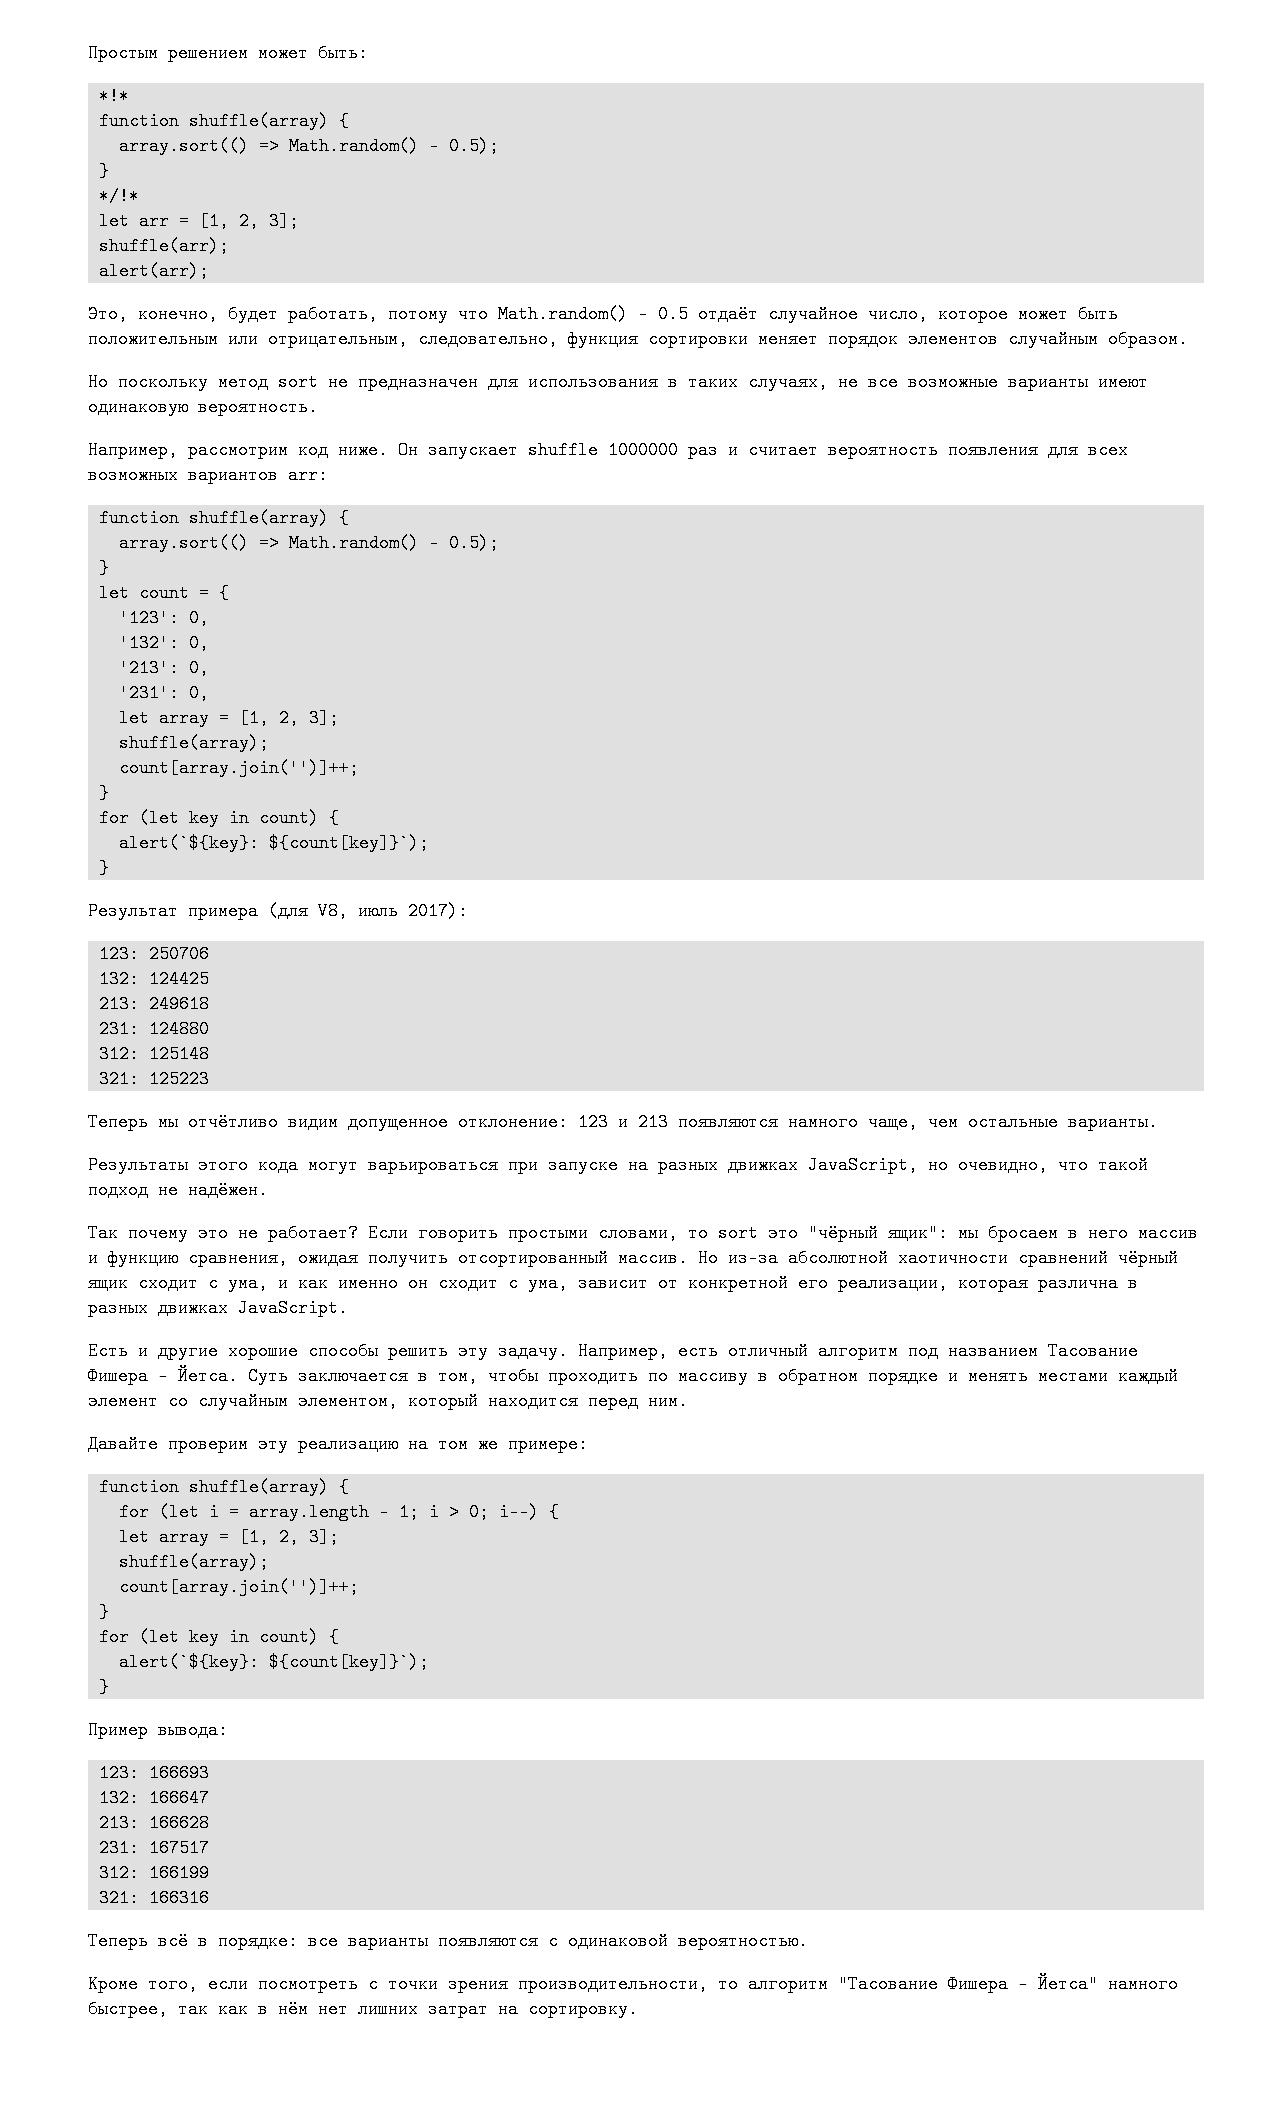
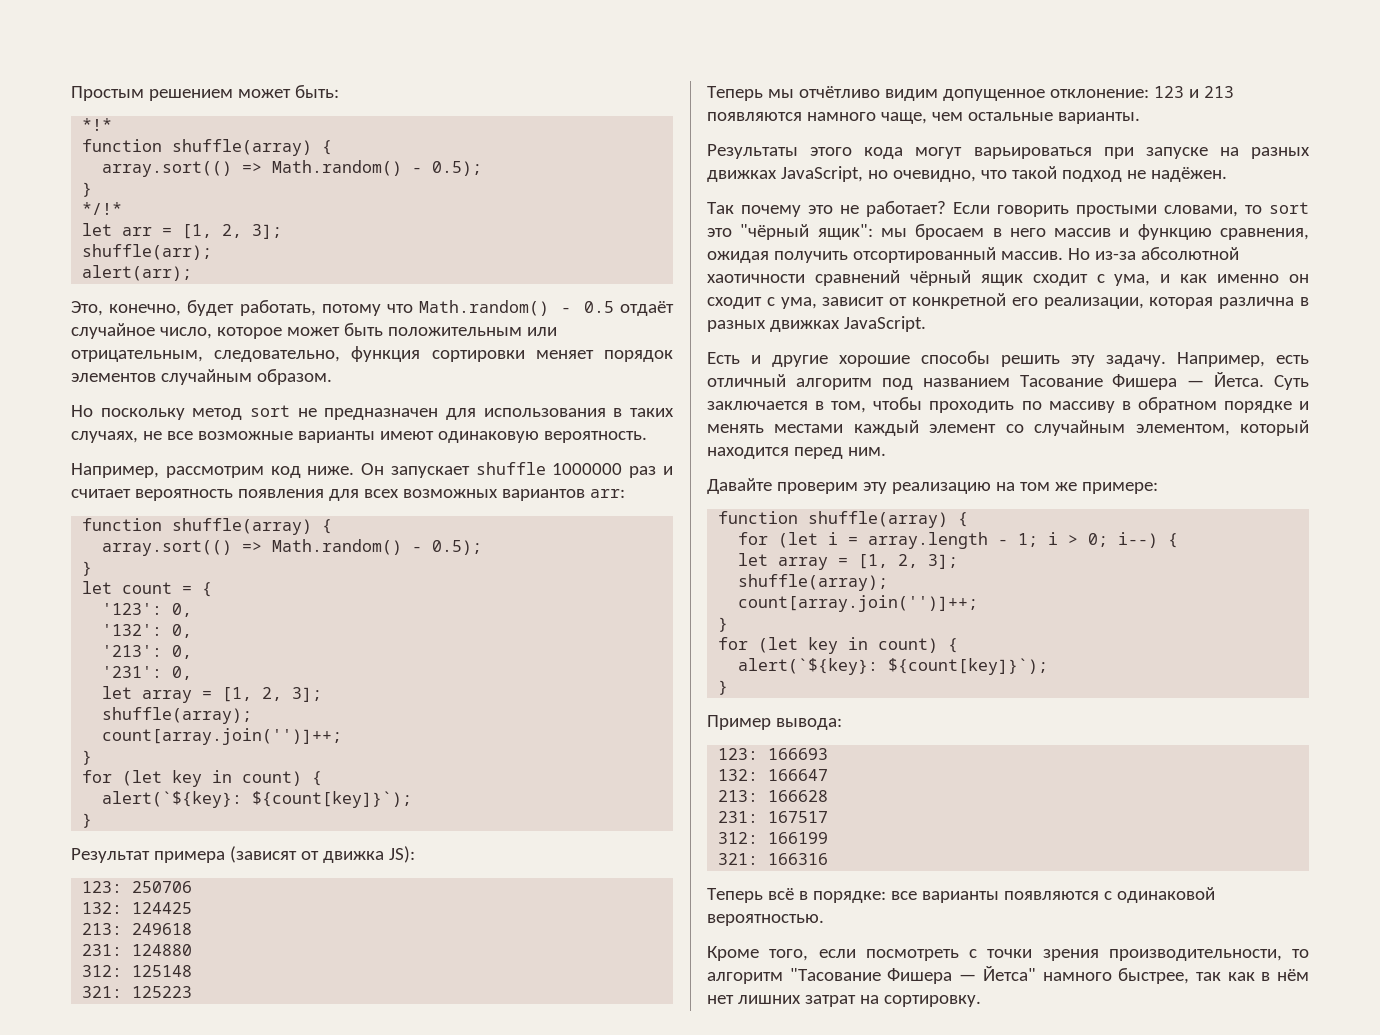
- Результат примера (для V8, июль 2017):
+ Результат примера (зависят от движка JS):

